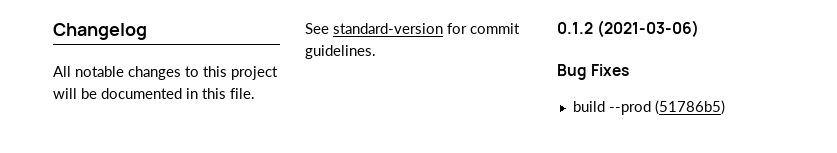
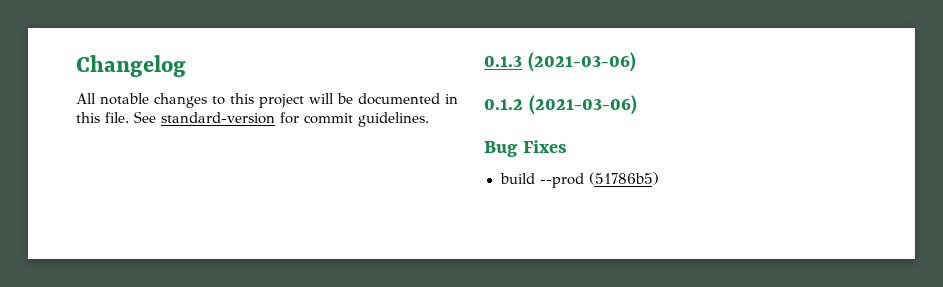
+ 0.1.3 (2021-03-06)

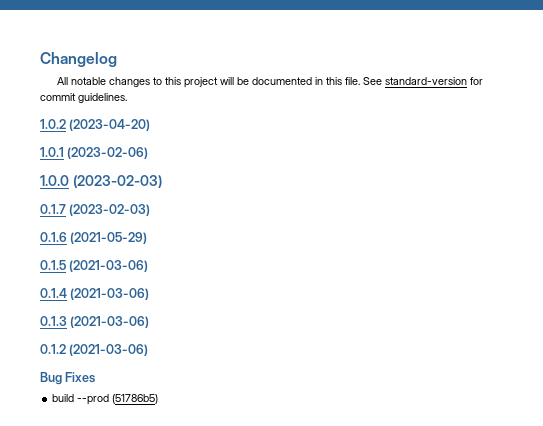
+ 1.0.2 (2023-04-20)
+ 1.0.1 (2023-02-06)
+ 1.0.0 (2023-02-03)
+ 0.1.7 (2023-02-03)
+ 0.1.6 (2021-05-29)
+ 0.1.5 (2021-03-06)
+ 0.1.4 (2021-03-06)

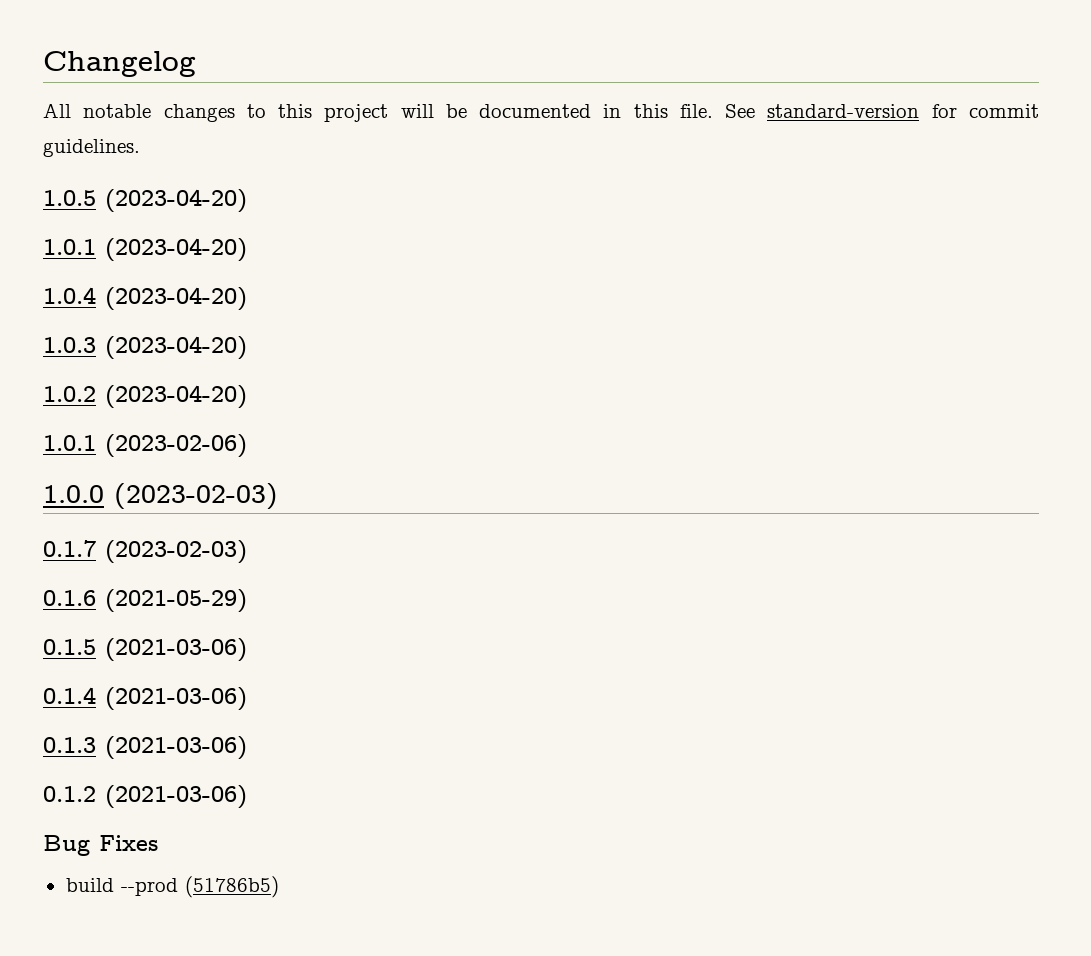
+ 1.0.5 (2023-04-20)
+ 1.0.1 (2023-04-20)
+ 1.0.4 (2023-04-20)
+ 1.0.3 (2023-04-20)

